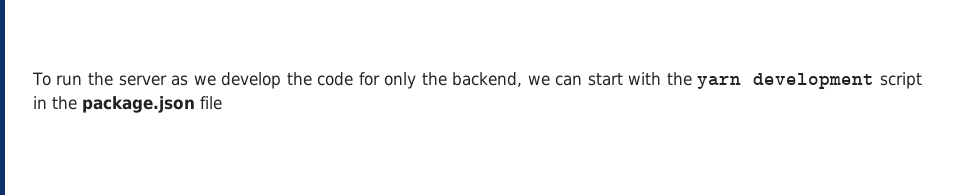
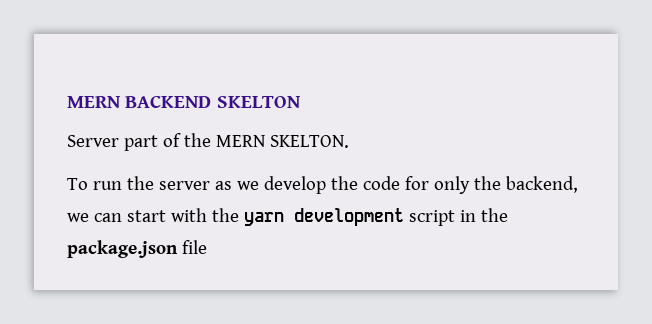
+ MERN BACKEND SKELTON
+ Server part of the MERN SKELTON.

